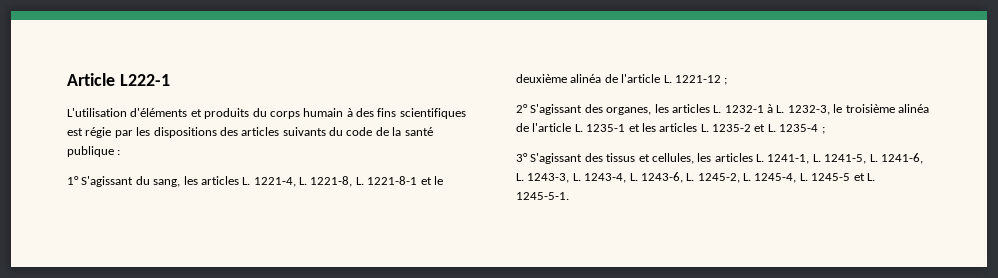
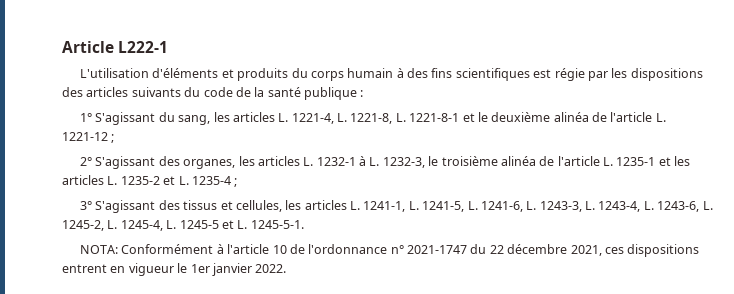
+ NOTA: Conformément à l'article 10 de l'ordonnance n° 2021-1747 du 22 décembre 2021, ces dispositions entrent en vigueur le 1er janvier 2022.

